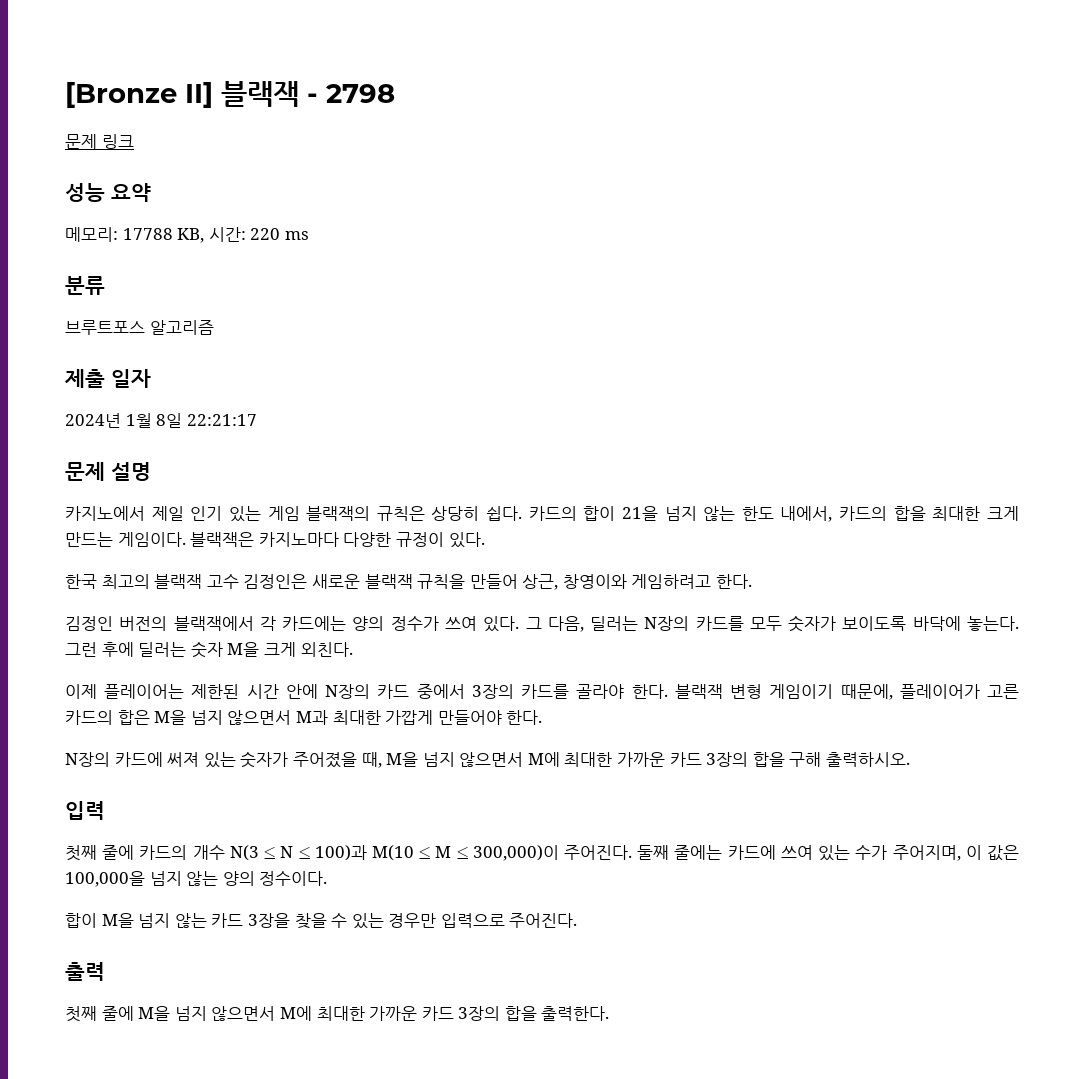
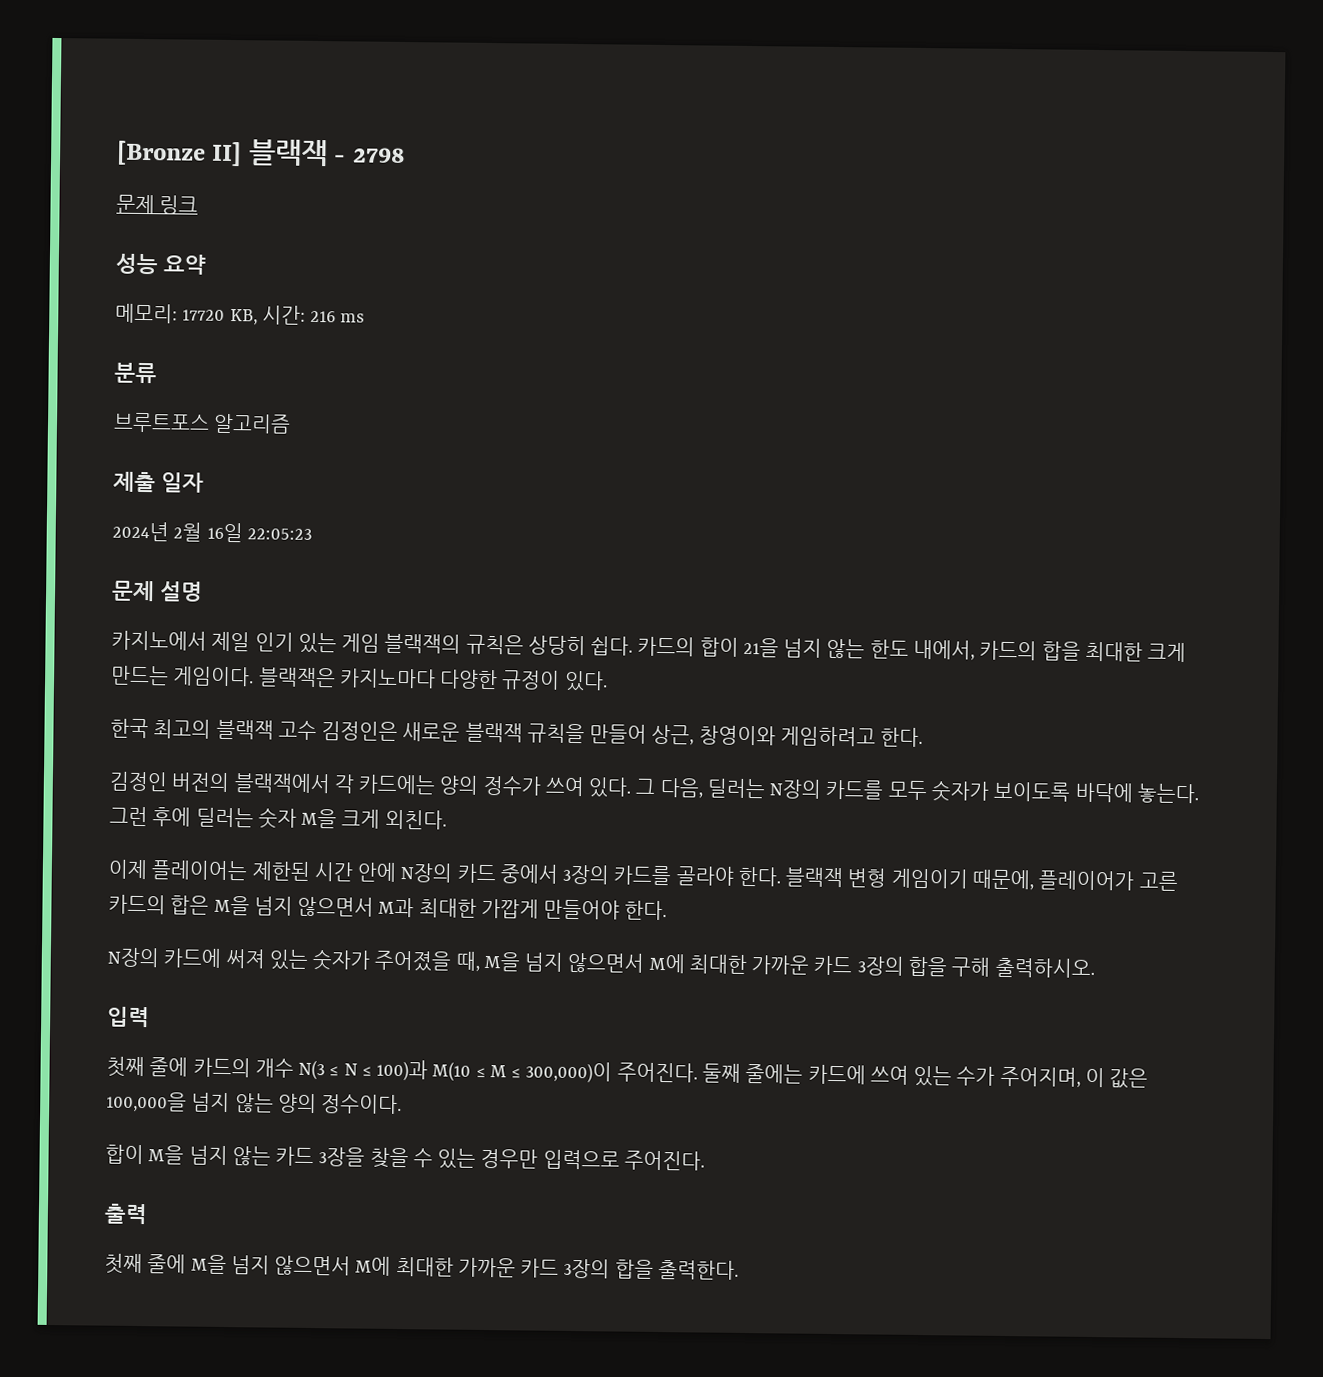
- 메모리: 17788 KB, 시간: 220 ms
+ 메모리: 17720 KB, 시간: 216 ms
- 2024년 1월 8일 22:21:17
+ 2024년 2월 16일 22:05:23

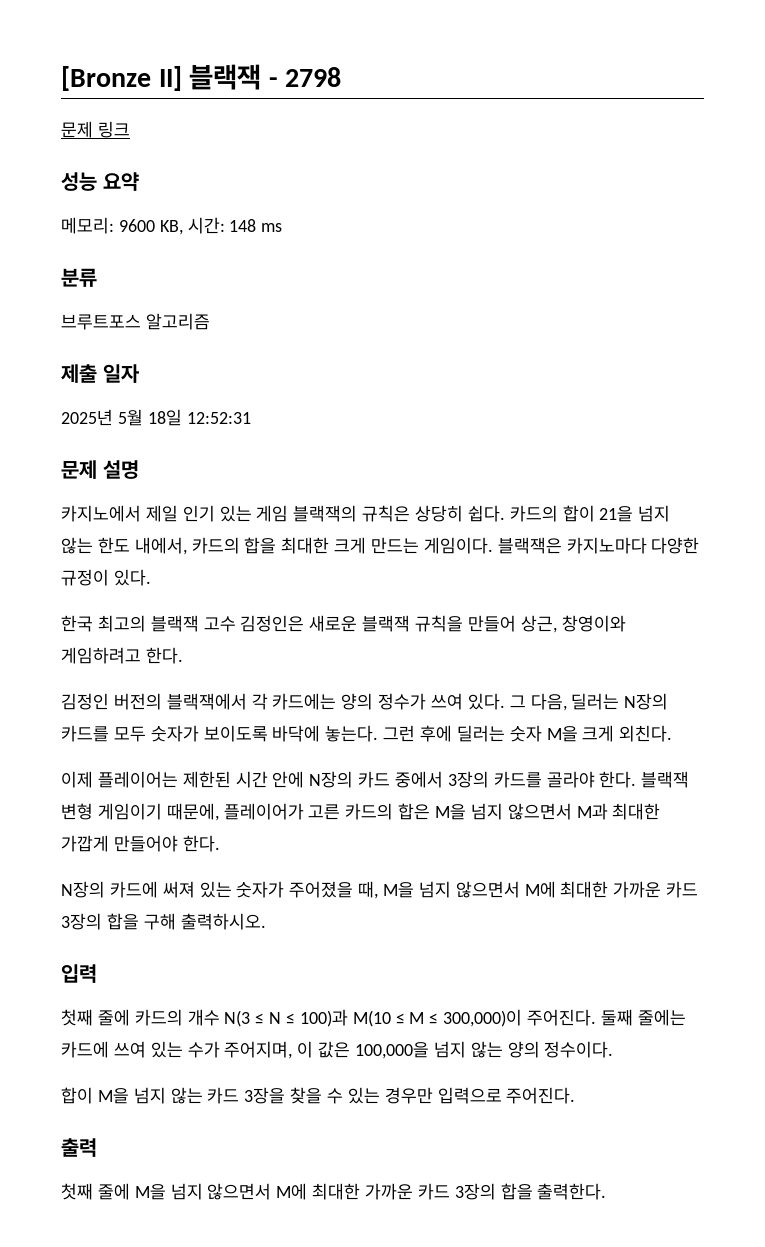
- 메모리: 17720 KB, 시간: 216 ms
+ 메모리: 9600 KB, 시간: 148 ms
- 2024년 2월 16일 22:05:23
+ 2025년 5월 18일 12:52:31

